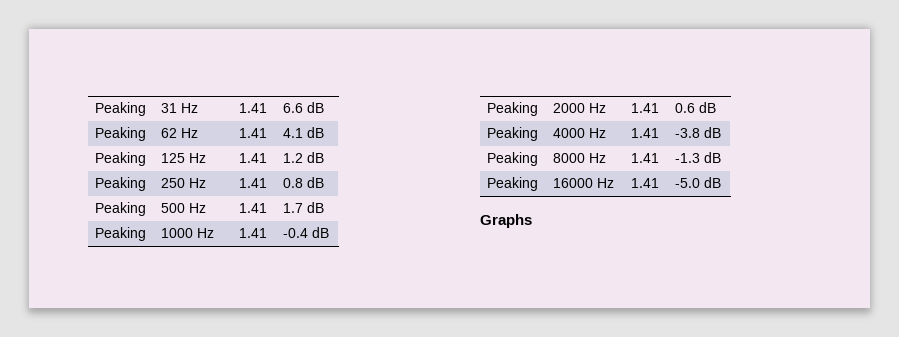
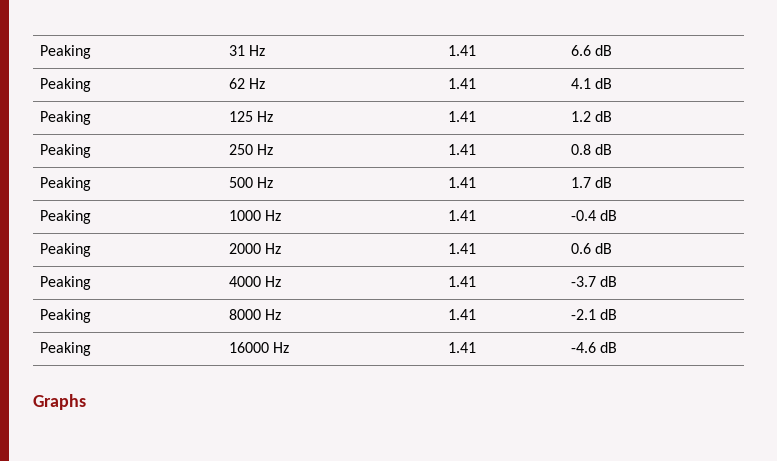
- Peaking | 4000 Hz | 1.41 | -3.8 dB
+ Peaking | 4000 Hz | 1.41 | -3.7 dB
- Peaking | 8000 Hz | 1.41 | -1.3 dB
+ Peaking | 8000 Hz | 1.41 | -2.1 dB
- Peaking | 16000 Hz | 1.41 | -5.0 dB
+ Peaking | 16000 Hz | 1.41 | -4.6 dB

